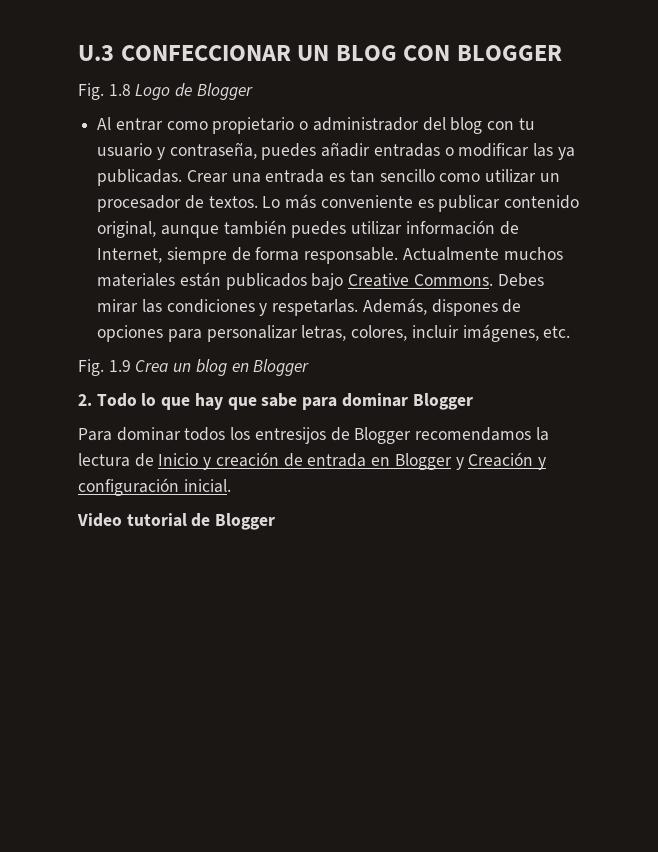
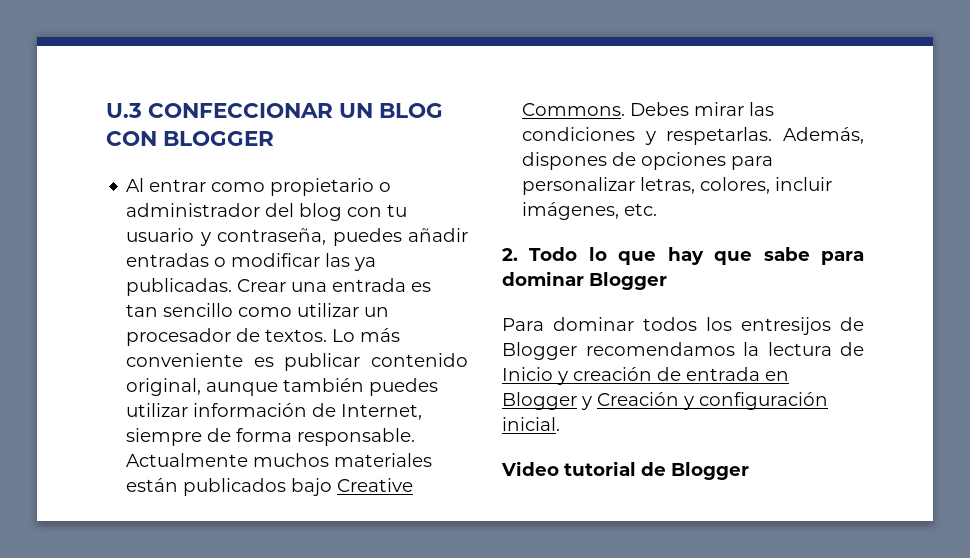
- Fig. 1.8 Logo de Blogger
- Fig. 1.9 Crea un blog en Blogger

